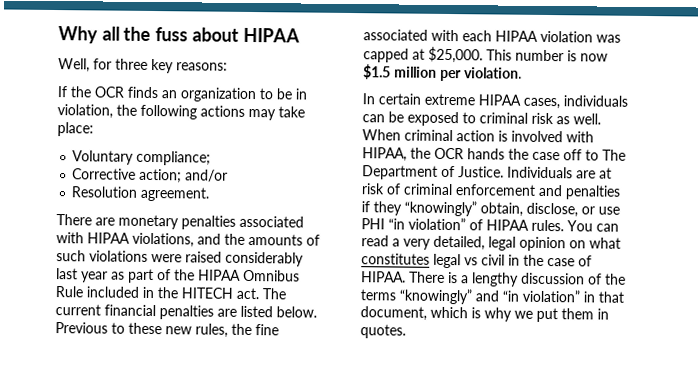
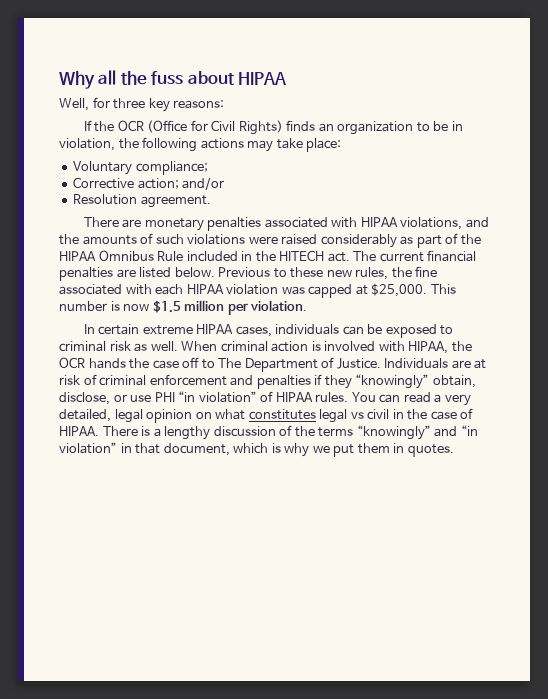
- If the OCR finds an organization to be in violation, the following actions may take place:
+ If the OCR (Office for Civil Rights) finds an organization to be in violation, the following actions may take place:
- There are monetary penalties associated with HIPAA violations, and the amounts of such violations were raised considerably last year as part of the HIPAA Omnibus Rule included in the HITECH act.
+ There are monetary penalties associated with HIPAA violations, and the amounts of such violations were raised considerably as part of the HIPAA Omnibus Rule included in the HITECH act.

